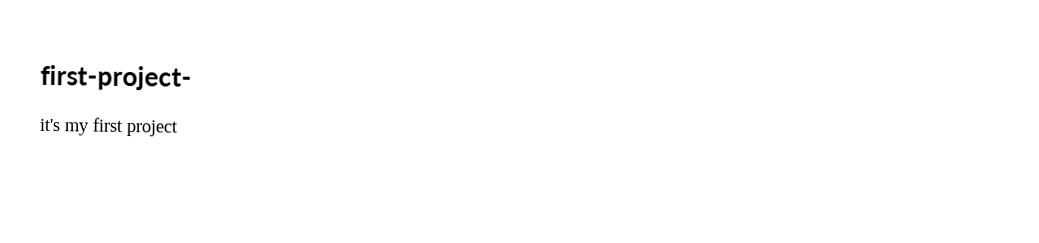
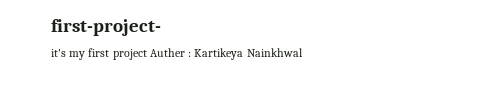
- it's my first project
+ it's my first project Auther : Kartikeya Nainkhwal

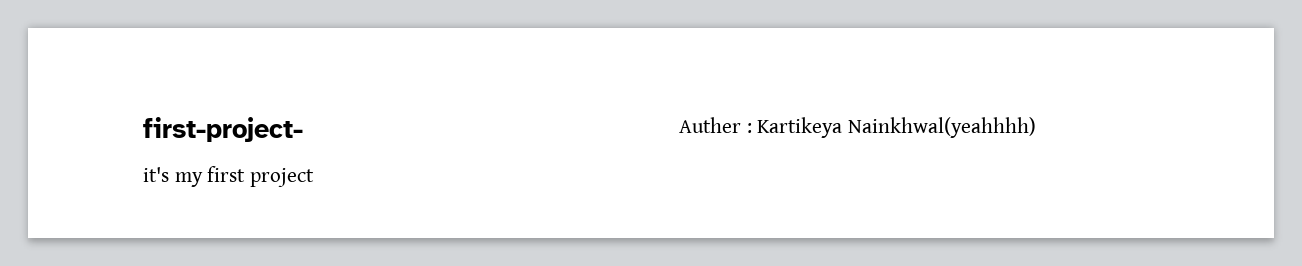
- it's my first project Auther : Kartikeya Nainkhwal
+ it's my first project
+ Auther : Kartikeya Nainkhwal(yeahhhh)

